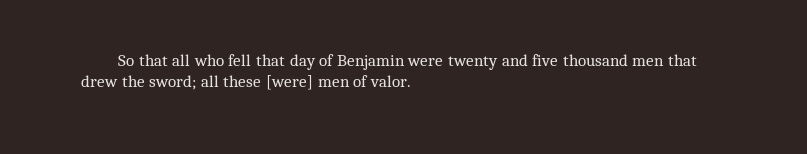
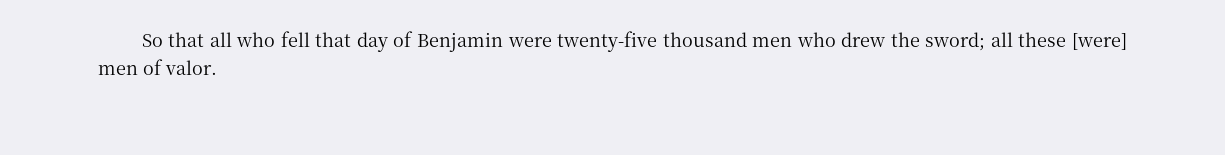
- So that all who fell that day of Benjamin were twenty and five thousand men that drew the sword; all these [were] men of valor.
+ So that all who fell that day of Benjamin were twenty-five thousand men who drew the sword; all these [were] men of valor.

